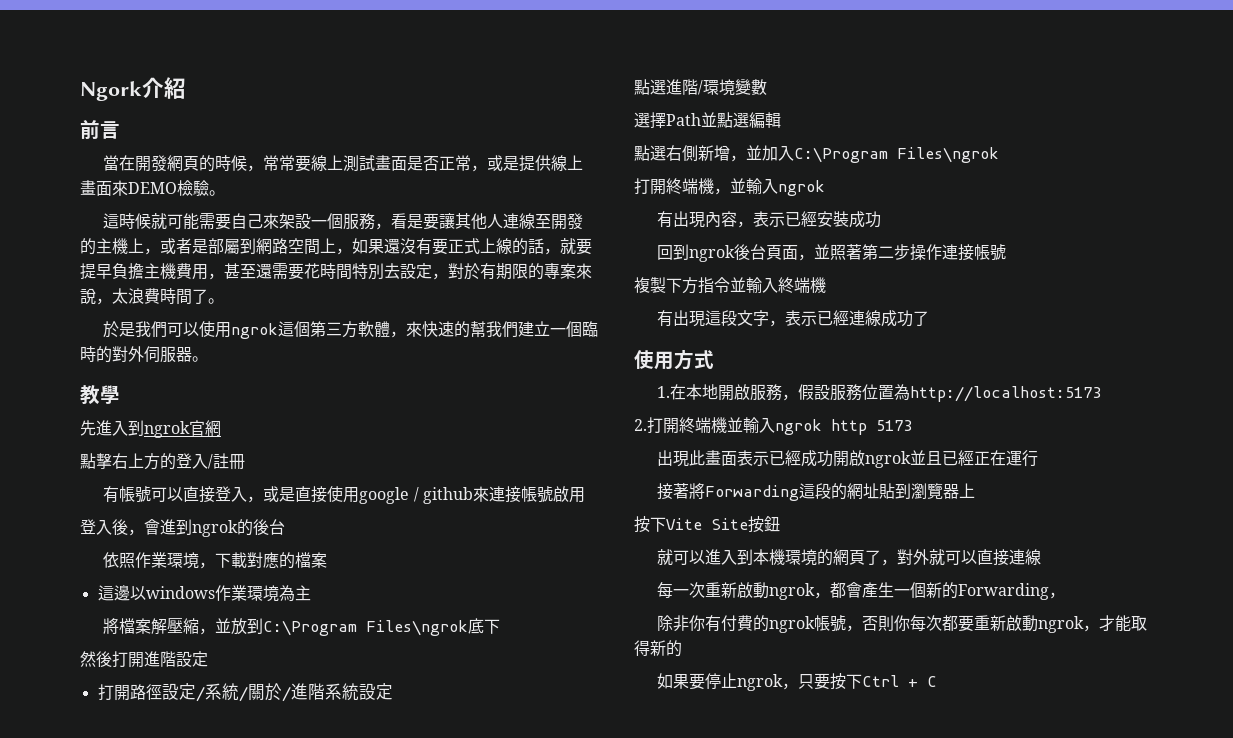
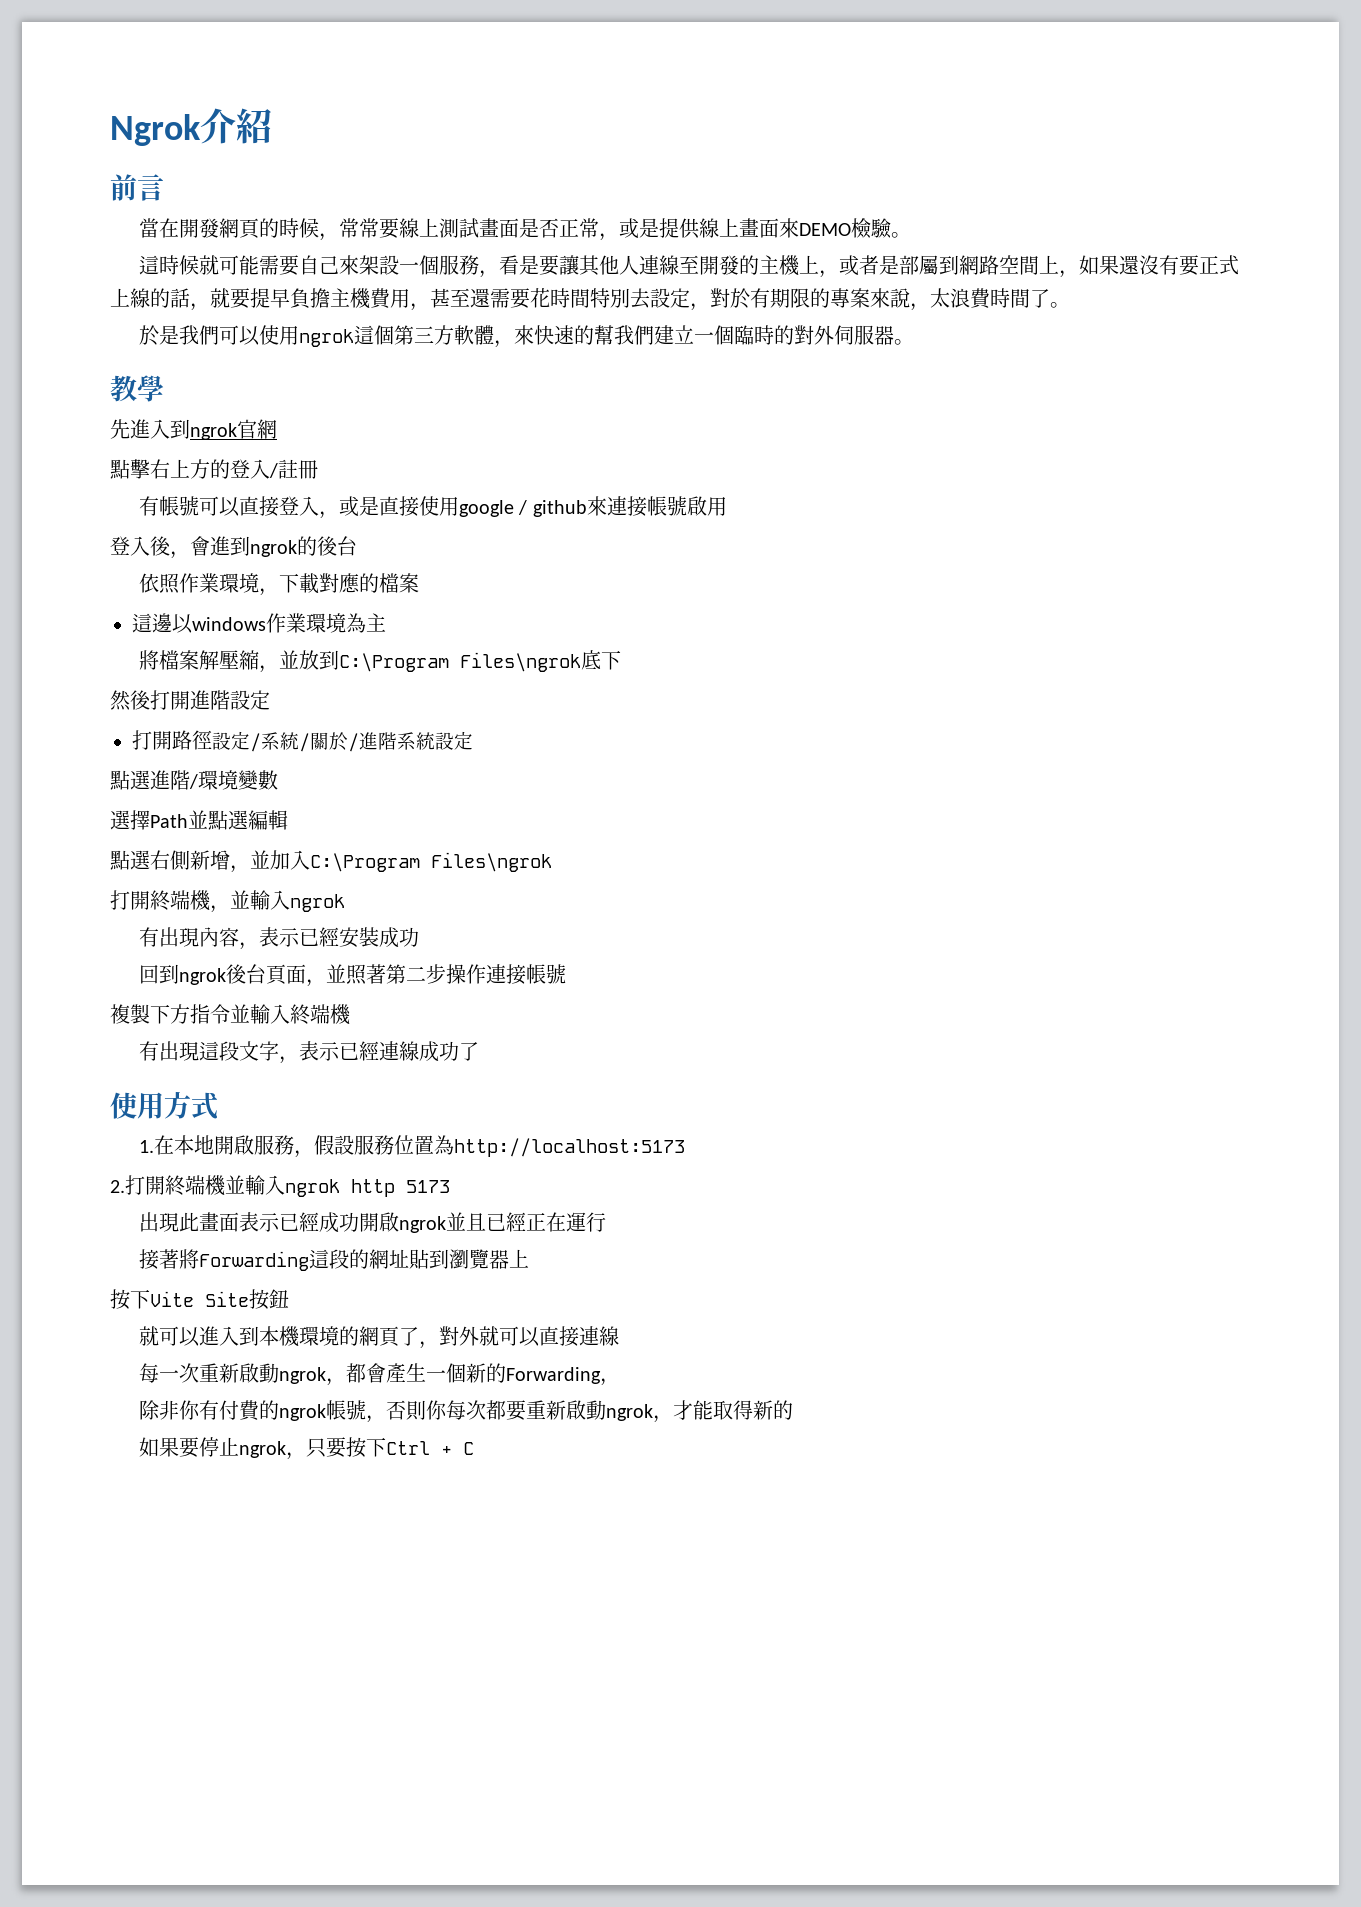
- Ngork介紹
+ Ngrok介紹

